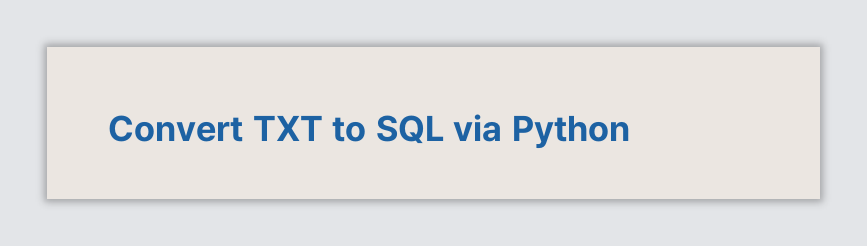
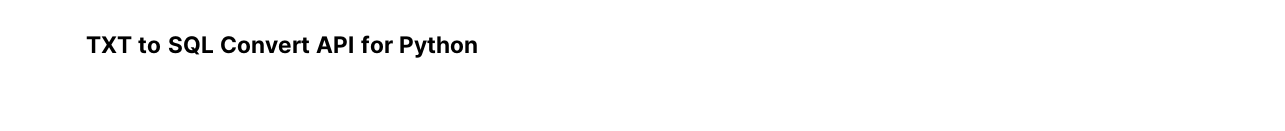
- Convert TXT to SQL via Python
+ TXT to SQL Convert API for Python

